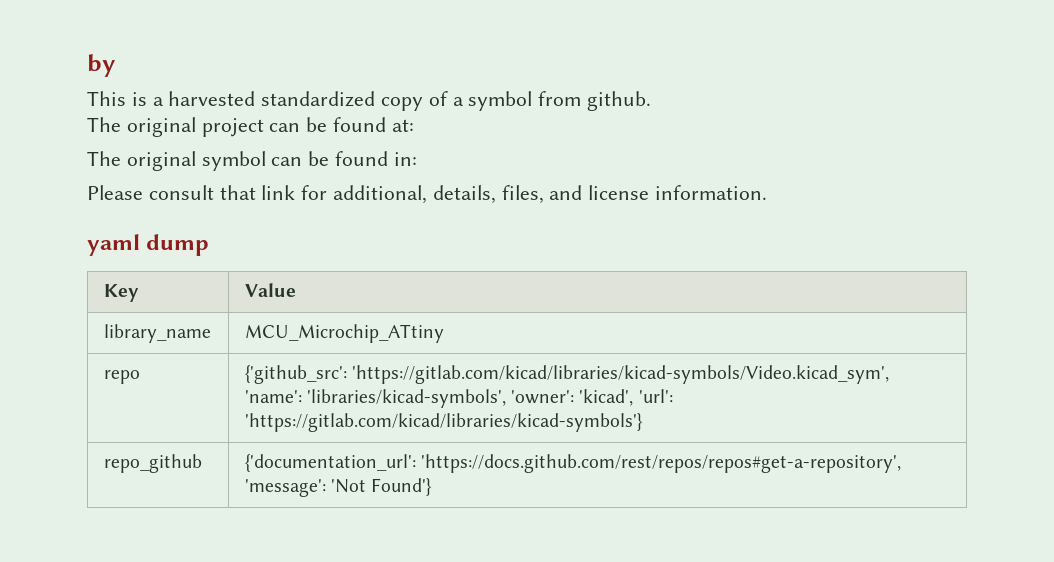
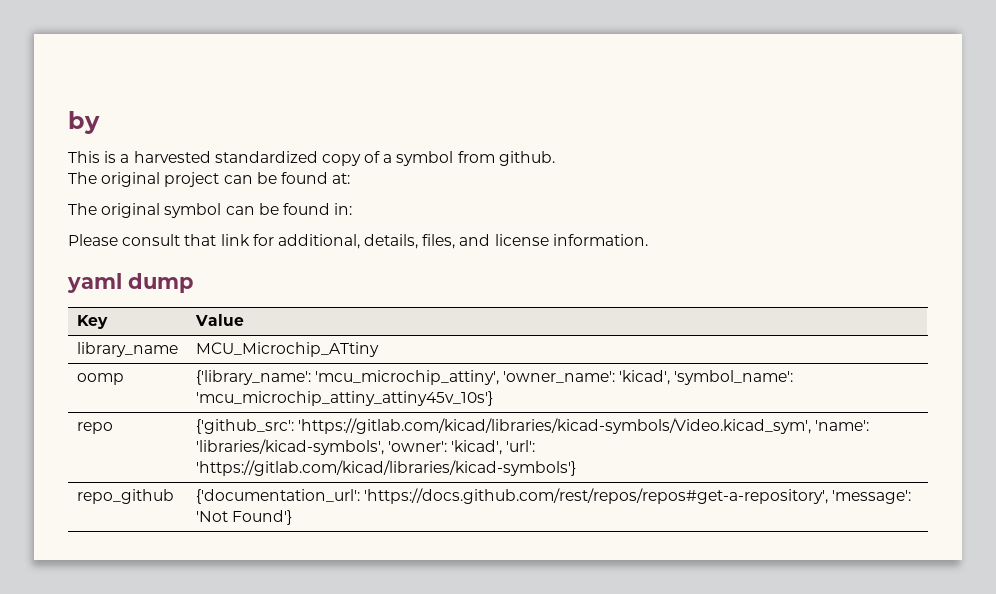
+ oomp | {'library_name': 'mcu_microchip_attiny', 'owner_name': 'kicad', 'symbol_name': 'mcu_microchip_attiny_attiny45v_10s'}

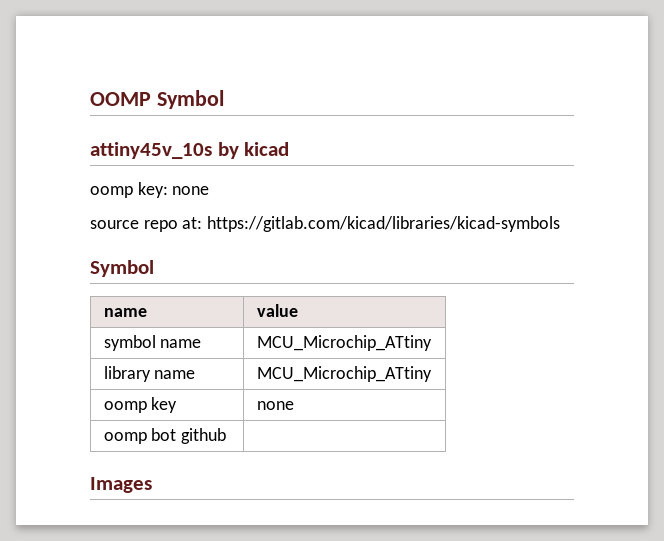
- by
- This is a harvested standardized copy of a symbol from github.
- The original project can be found at:
- The original symbol can be found in:
- Please consult that link for additional, details, files, and license information.
- yaml dump
- Key | Value
- library_name | MCU_Microchip_ATtiny
- oomp | {'library_name': 'mcu_microchip_attiny', 'owner_name': 'kicad', 'symbol_name': 'mcu_microchip_attiny_attiny45v_10s'}
- repo | {'github_src': 'https://gitlab.com/kicad/libraries/kicad-symbols/Video.kicad_sym', 'name': 'libraries/kicad-symbols', 'owner': 'kicad', 'url': 'https://gitlab.com/kicad/libraries/kicad-symbols'}
- repo_github | {'documentation_url': 'https://docs.github.com/rest/repos/repos#get-a-repository', 'message': 'Not Found'}
+ OOMP Symbol
+ attiny45v_10s by kicad
+ oomp key: none
+ source repo at: https://gitlab.com/kicad/libraries/kicad-symbols
+ Symbol
+ name | value
+ symbol name | MCU_Microchip_ATtiny
+ library name | MCU_Microchip_ATtiny
+ oomp key | none
+ oomp bot github |
+ Images

